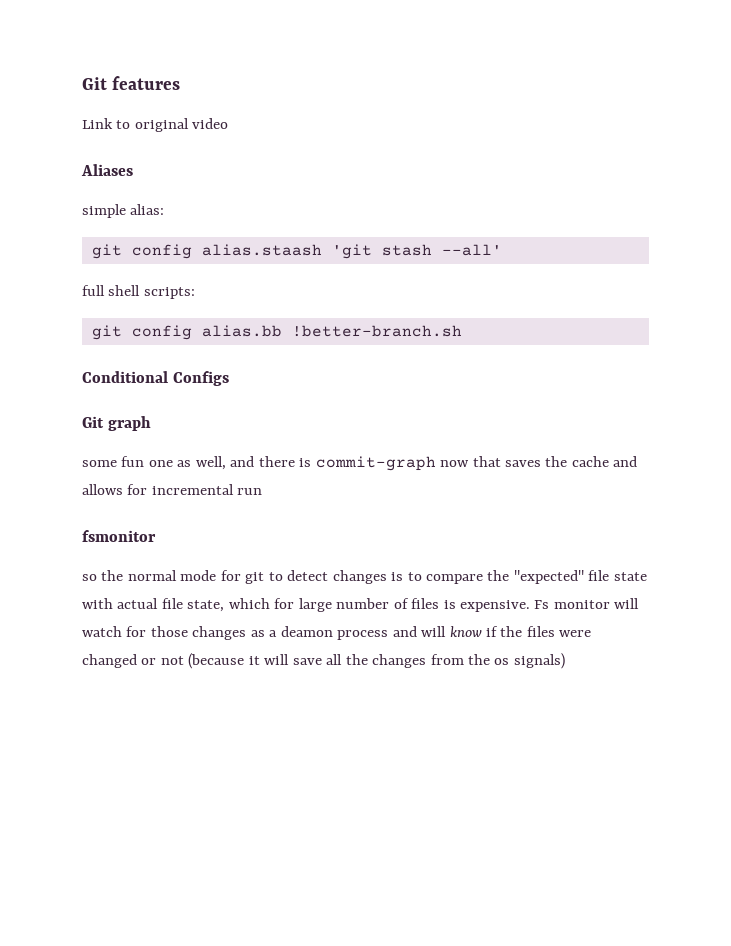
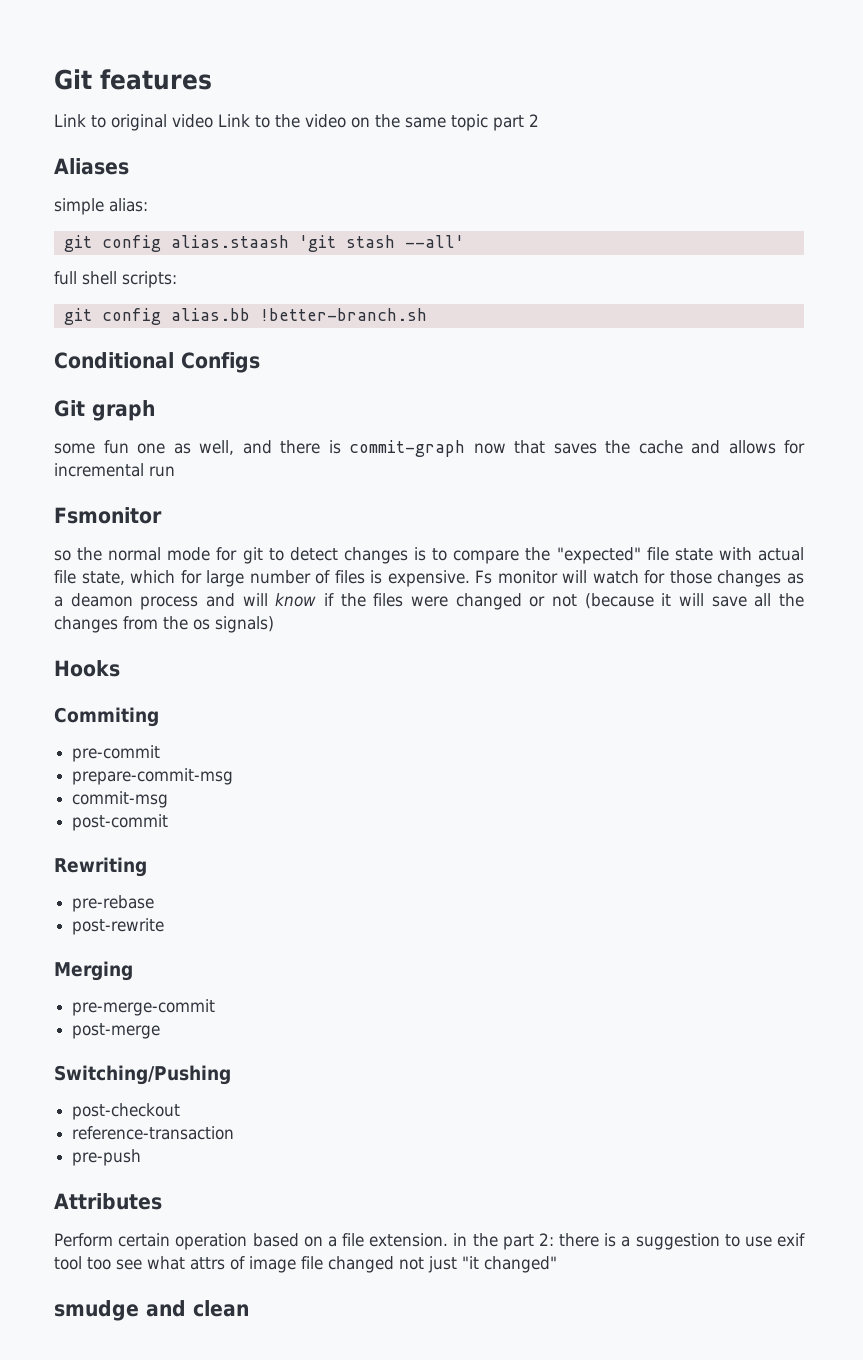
- Link to original video
+ Link to original video Link to the video on the same topic part 2
- fsmonitor
+ Fsmonitor
+ Hooks
+ Commiting
+ pre-commit
+ prepare-commit-msg
+ commit-msg
+ post-commit
+ Rewriting
+ pre-rebase
+ post-rewrite
+ Merging
+ pre-merge-commit
+ post-merge
+ Switching/Pushing
+ post-checkout
+ reference-transaction
+ pre-push
+ Attributes
+ Perform certain operation based on a file extension. in the part 2: there is a suggestion to use exif tool too see what attrs of image file changed not just "it changed"
+ smudge and clean

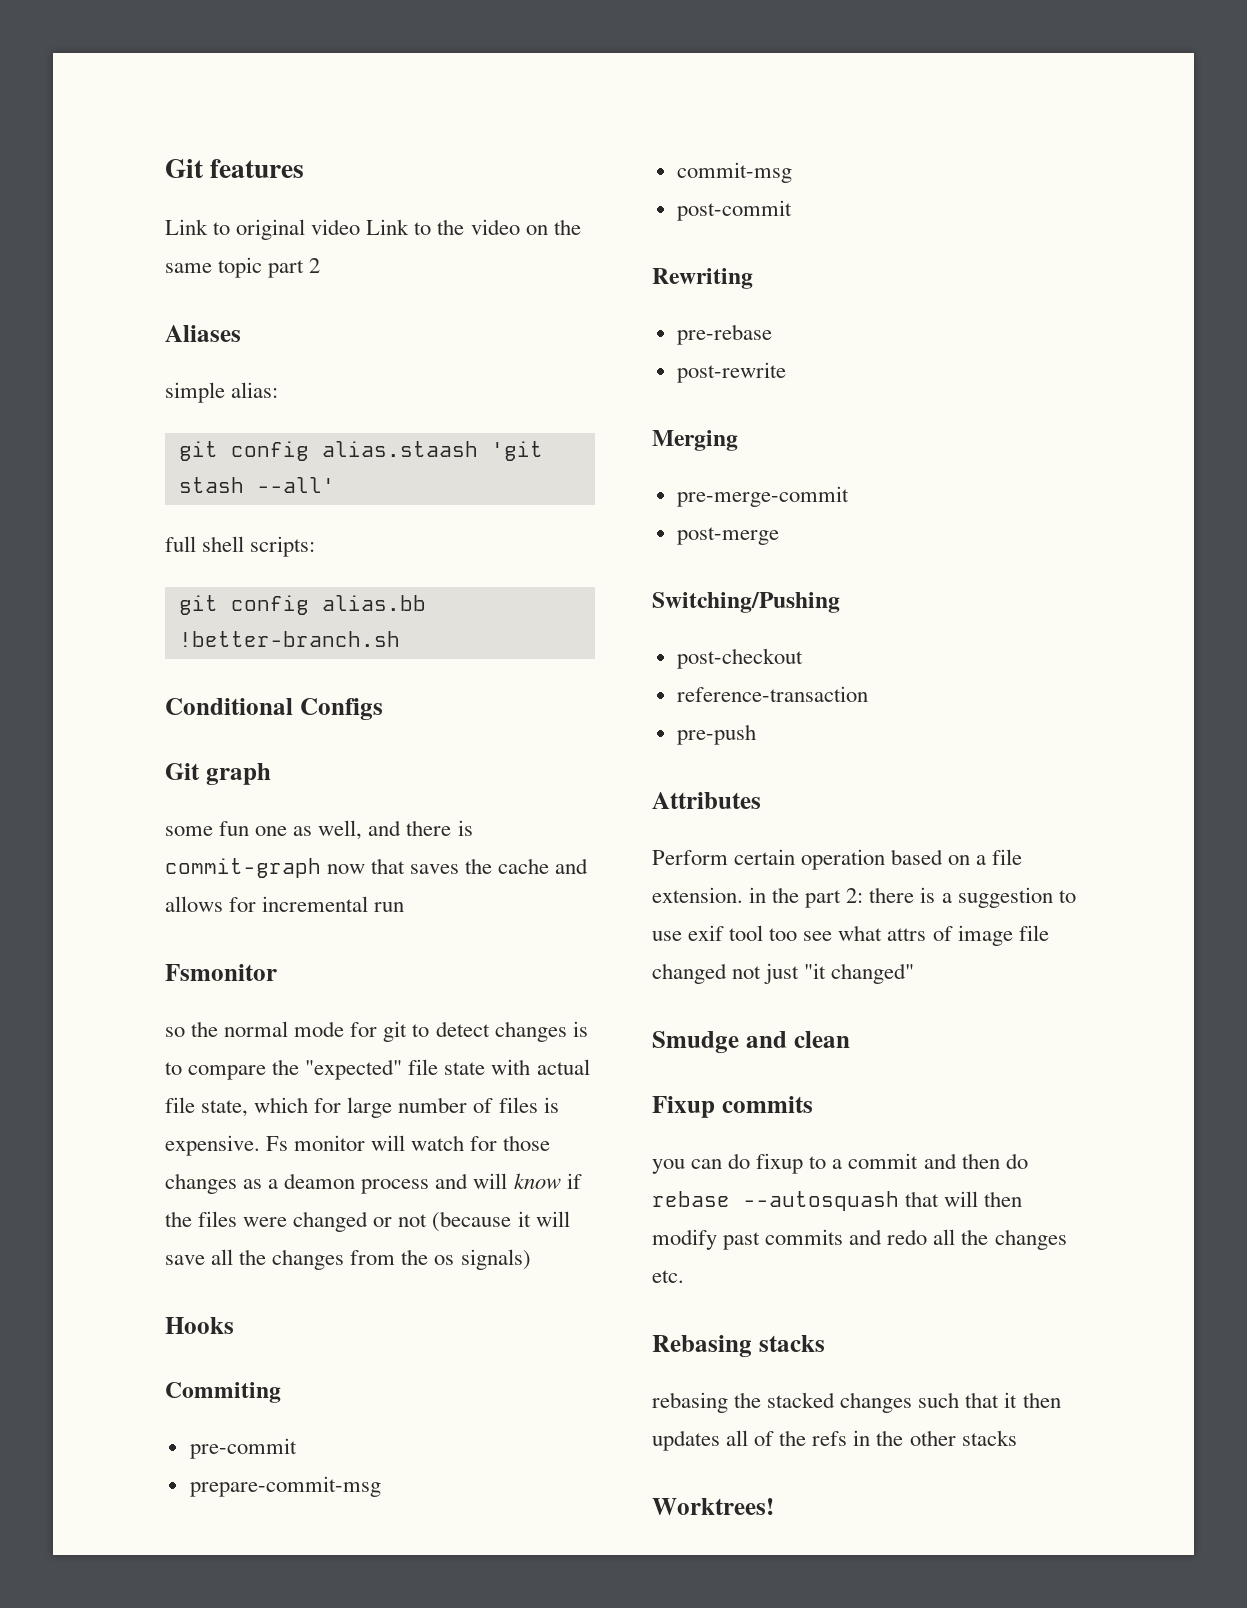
- smudge and clean
+ Smudge and clean
+ Fixup commits
+ you can do fixup to a commit and then do rebase --autosquash that will then modify past commits and redo all the changes etc.
+ Rebasing stacks
+ rebasing the stacked changes such that it then updates all of the refs in the other stacks
+ Worktrees!

